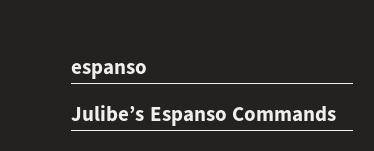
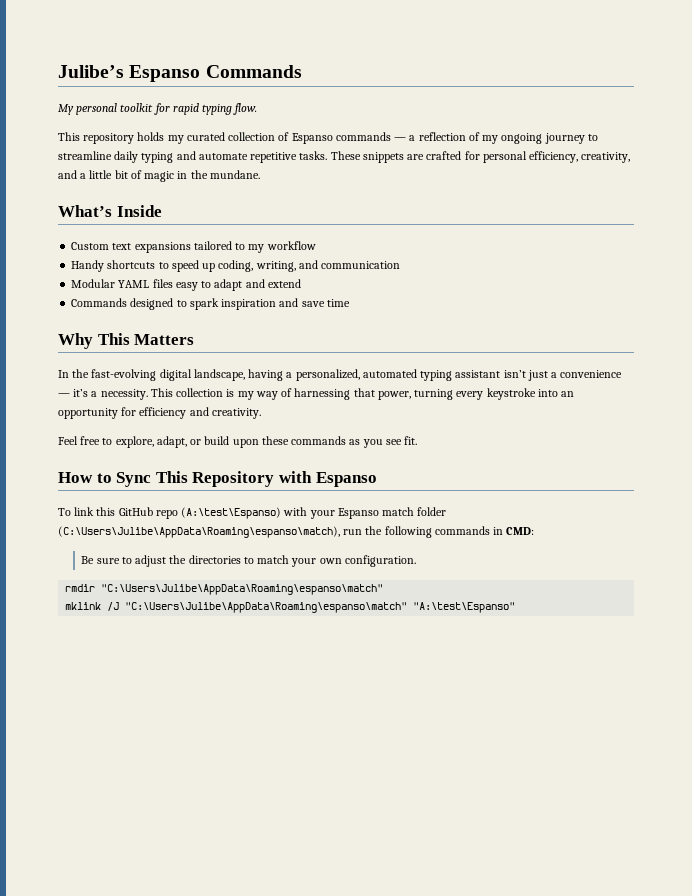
- espanso
+ My personal toolkit for rapid typing flow.
+ This repository holds my curated collection of Espanso commands — a reflection of my ongoing journey to streamline daily typing and automate repetitive tasks. These snippets are crafted for personal efficiency, creativity, and a little bit of magic in the mundane.
+ What’s Inside
+ Custom text expansions tailored to my workflow
+ Handy shortcuts to speed up coding, writing, and communication
+ Modular YAML files easy to adapt and extend
+ Commands designed to spark inspiration and save time
+ Why This Matters
+ In the fast-evolving digital landscape, having a personalized, automated typing assistant isn’t just a convenience — it’s a necessity. This collection is my way of harnessing that power, turning every keystroke into an opportunity for efficiency and creativity.
+ Feel free to explore, adapt, or build upon these commands as you see fit.
+ How to Sync This Repository with Espanso
+ To link this GitHub repo (A:\test\Espanso) with your Espanso match folder (C:\Users\Julibe\AppData\Roaming\espanso\match), run the following commands in CMD:
+ Be sure to adjust the directories to match your own configuration.
+ rmdir "C:\Users\Julibe\AppData\Roaming\espanso\match"
+ mklink /J "C:\Users\Julibe\AppData\Roaming\espanso\match" "A:\test\Espanso"

